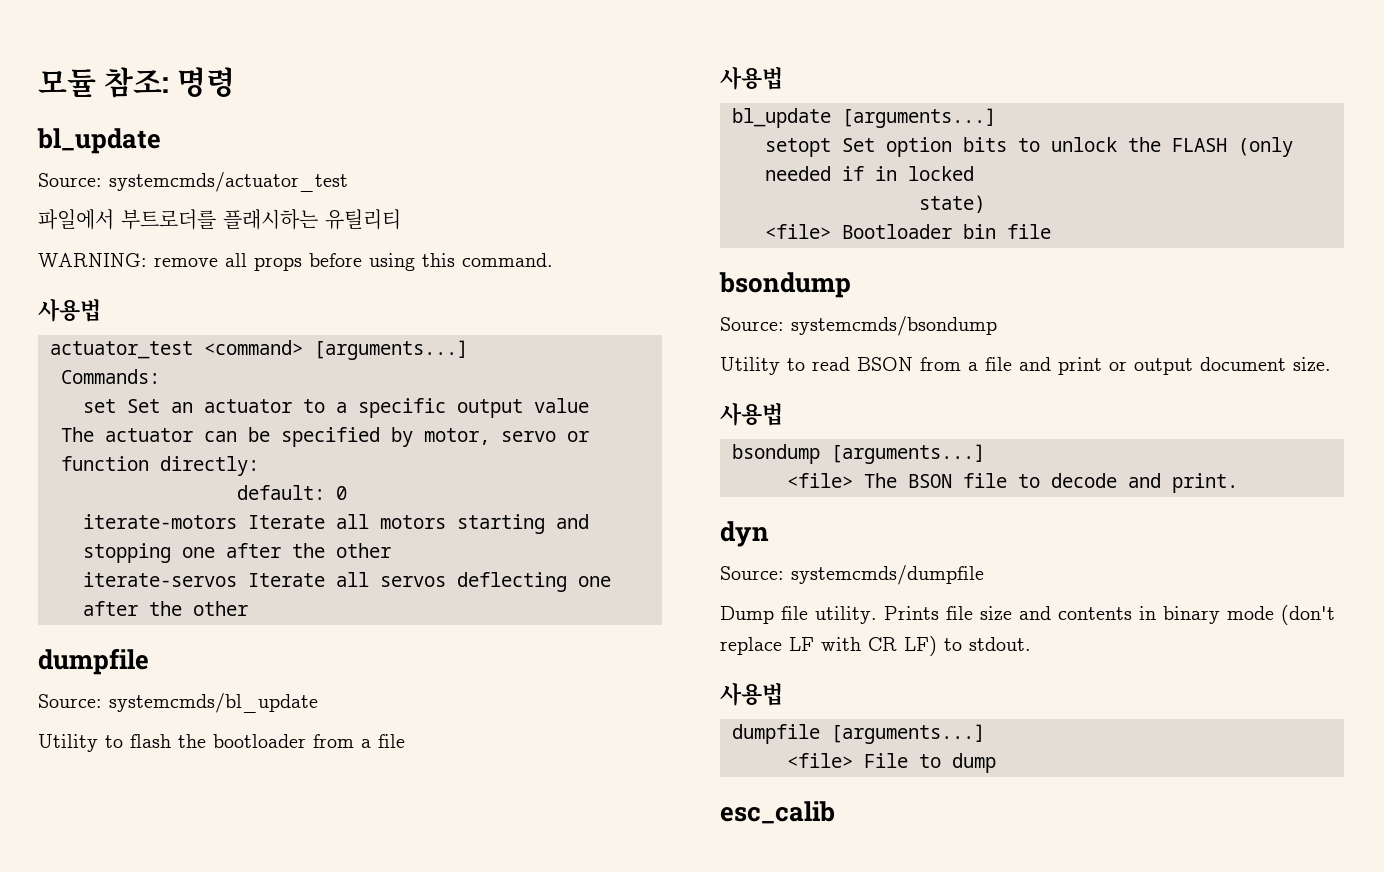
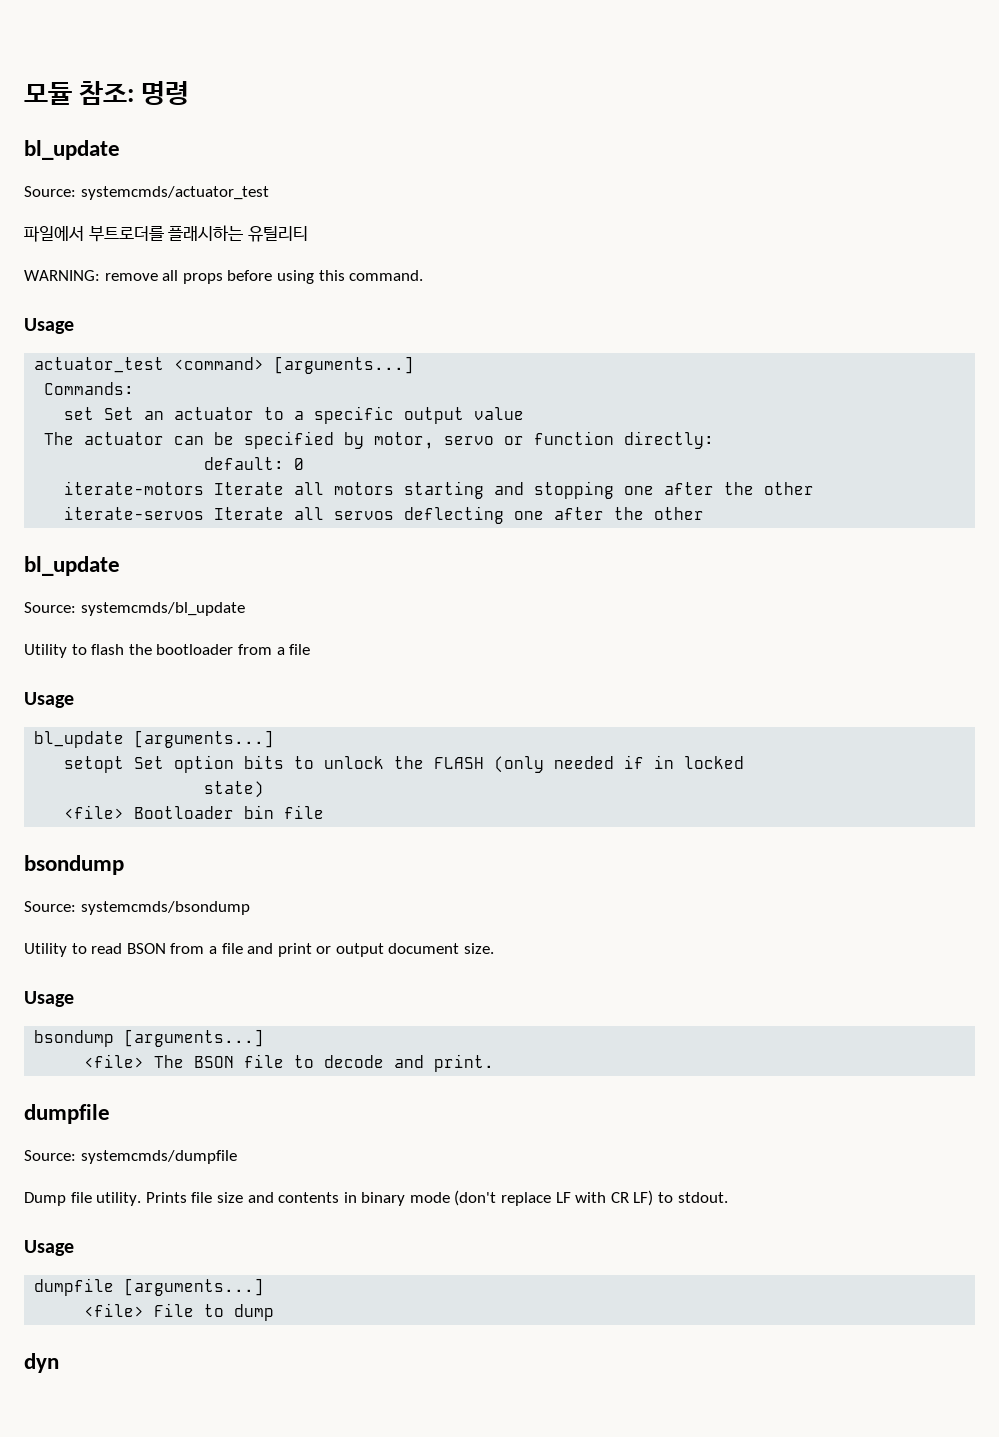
  WARNING: remove all props before using this command.
- 사용법
+ Usage
  iterate-servos Iterate all servos deflecting one after the other
- dumpfile
+ bl_update
  Utility to flash the bootloader from a file
- 사용법
+ Usage
  Utility to read BSON from a file and print or output document size.
- 사용법
+ Usage
  <file> The BSON file to decode and print.
- dyn
+ dumpfile
  Prints file size and contents in binary mode (don't replace LF with CR LF) to stdout.
- 사용법
+ Usage
- esc_calib
+ dyn

